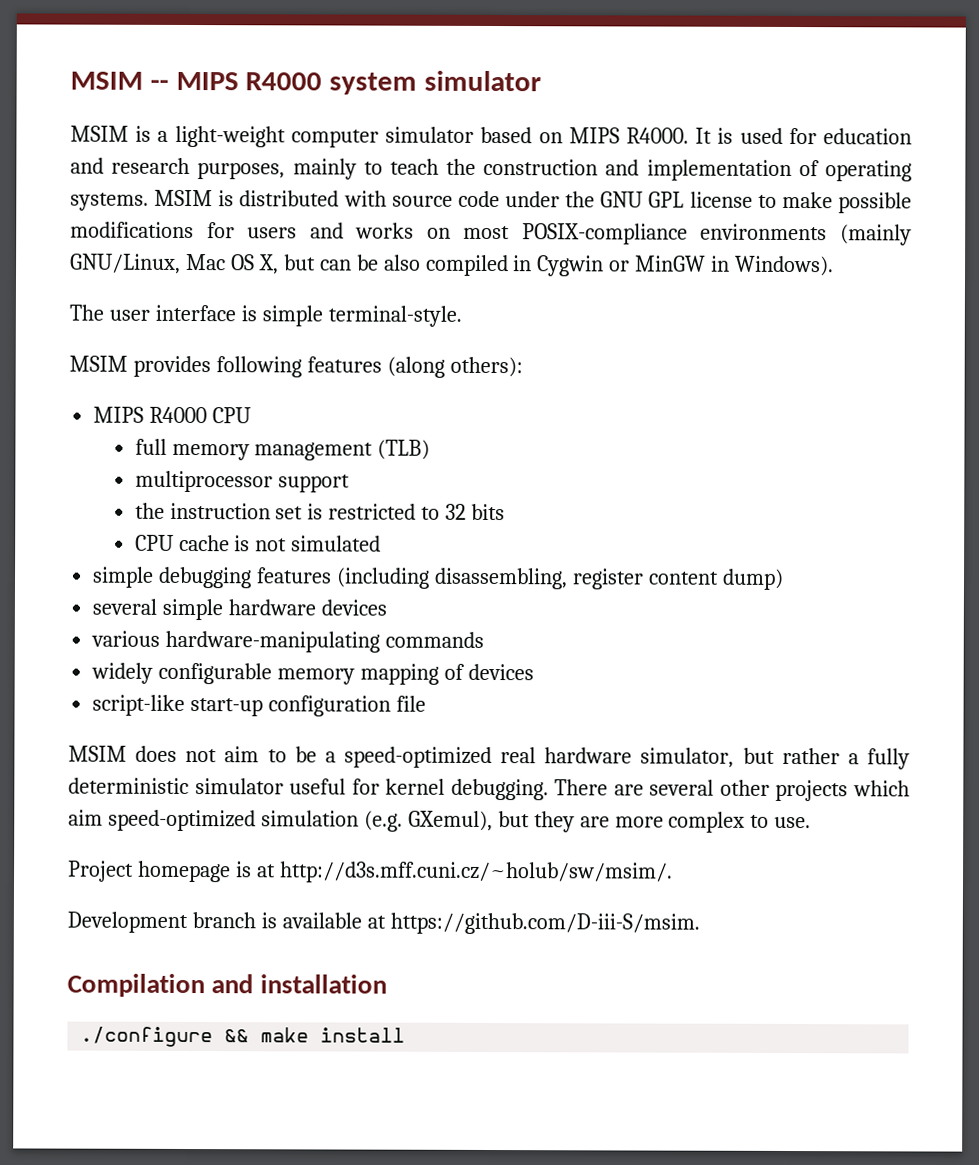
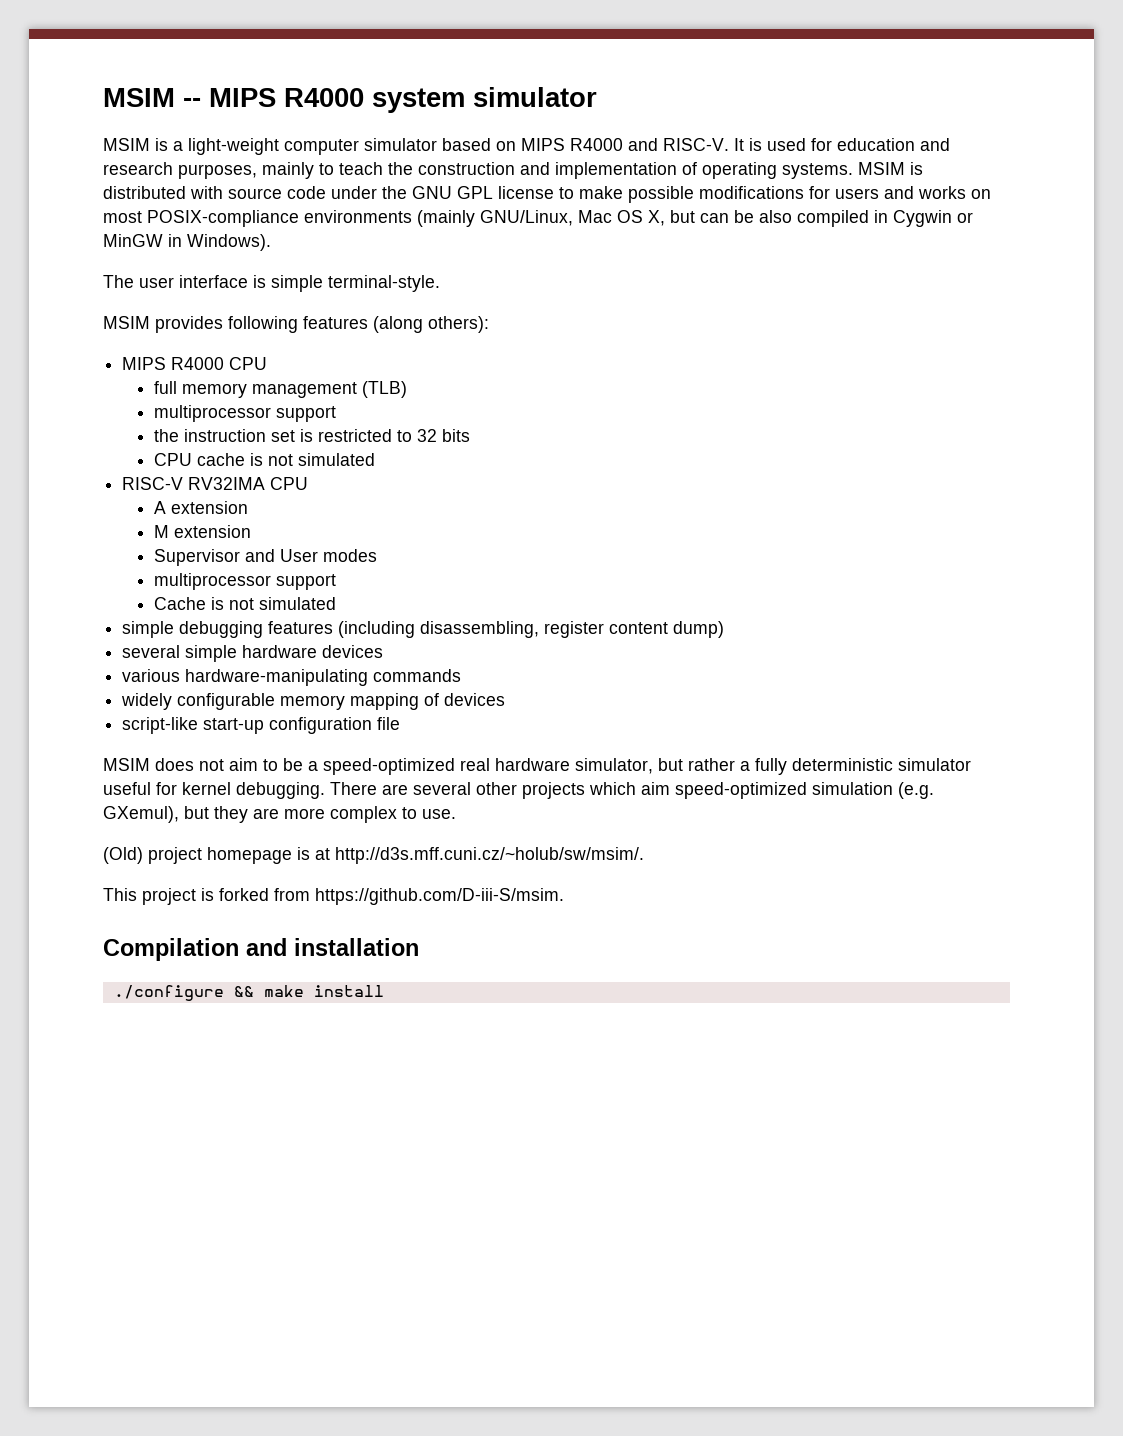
- MSIM is a light-weight computer simulator based on MIPS R4000.
+ MSIM is a light-weight computer simulator based on MIPS R4000 and RISC-V.
+ RISC-V RV32IMA CPU
+ A extension
+ M extension
+ Supervisor and User modes
+ multiprocessor support
+ Cache is not simulated
- Project homepage is at http://d3s.mff.cuni.cz/~holub/sw/msim/.
+ (Old) project homepage is at http://d3s.mff.cuni.cz/~holub/sw/msim/.
- Development branch is available at https://github.com/D-iii-S/msim.
+ This project is forked from https://github.com/D-iii-S/msim.

